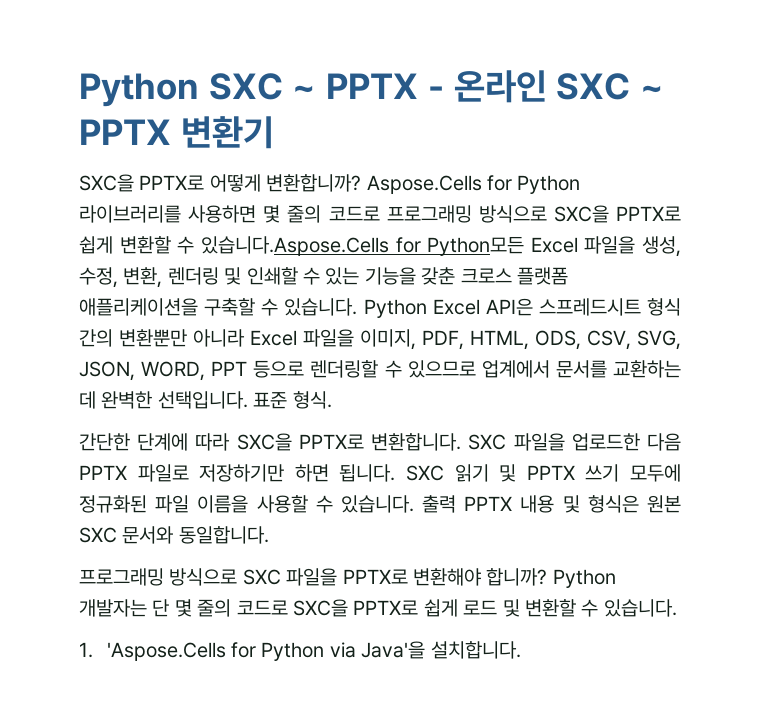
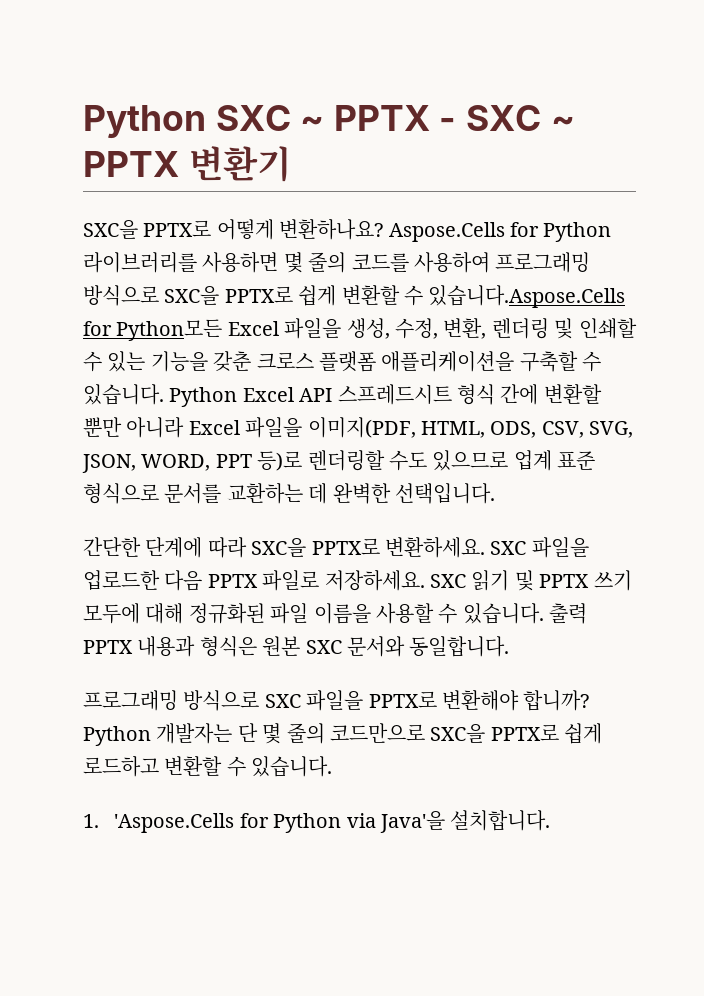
- Python SXC ~ PPTX - 온라인 SXC ~ PPTX 변환기
+ Python SXC ~ PPTX - SXC ~ PPTX 변환기
- SXC을 PPTX로 어떻게 변환합니까?
+ SXC을 PPTX로 어떻게 변환하나요?
- Aspose.Cells for Python 라이브러리를 사용하면 몇 줄의 코드로 프로그래밍 방식으로 SXC을 PPTX로 쉽게 변환할 수 있습니다.Aspose.Cells for Python모든 Excel 파일을 생성, 수정, 변환, 렌더링 및 인쇄할 수 있는 기능을 갖춘 크로스 플랫폼 애플리케이션을 구축할 수 있습니다.
+ Aspose.Cells for Python 라이브러리를 사용하면 몇 줄의 코드를 사용하여 프로그래밍 방식으로 SXC을 PPTX로 쉽게 변환할 수 있습니다.Aspose.Cells for Python모든 Excel 파일을 생성, 수정, 변환, 렌더링 및 인쇄할 수 있는 기능을 갖춘 크로스 플랫폼 애플리케이션을 구축할 수 있습니다.
- Python Excel API은 스프레드시트 형식 간의 변환뿐만 아니라 Excel 파일을 이미지, PDF, HTML, ODS, CSV, SVG, JSON, WORD, PPT 등으로 렌더링할 수 있으므로 업계에서 문서를 교환하는 데 완벽한 선택입니다. 표준 형식.
+ Python Excel API 스프레드시트 형식 간에 변환할 뿐만 아니라 Excel 파일을 이미지(PDF, HTML, ODS, CSV, SVG, JSON, WORD, PPT 등)로 렌더링할 수도 있으므로 업계 표준 형식으로 문서를 교환하는 데 완벽한 선택입니다.
- 간단한 단계에 따라 SXC을 PPTX로 변환합니다.
+ 간단한 단계에 따라 SXC을 PPTX로 변환하세요.
- SXC 파일을 업로드한 다음 PPTX 파일로 저장하기만 하면 됩니다.
+ SXC 파일을 업로드한 다음 PPTX 파일로 저장하세요.
- SXC 읽기 및 PPTX 쓰기 모두에 정규화된 파일 이름을 사용할 수 있습니다.
+ SXC 읽기 및 PPTX 쓰기 모두에 대해 정규화된 파일 이름을 사용할 수 있습니다.
- 출력 PPTX 내용 및 형식은 원본 SXC 문서와 동일합니다.
+ 출력 PPTX 내용과 형식은 원본 SXC 문서와 동일합니다.
- Python 개발자는 단 몇 줄의 코드로 SXC을 PPTX로 쉽게 로드 및 변환할 수 있습니다.
+ Python 개발자는 단 몇 줄의 코드만으로 SXC을 PPTX로 쉽게 로드하고 변환할 수 있습니다.

